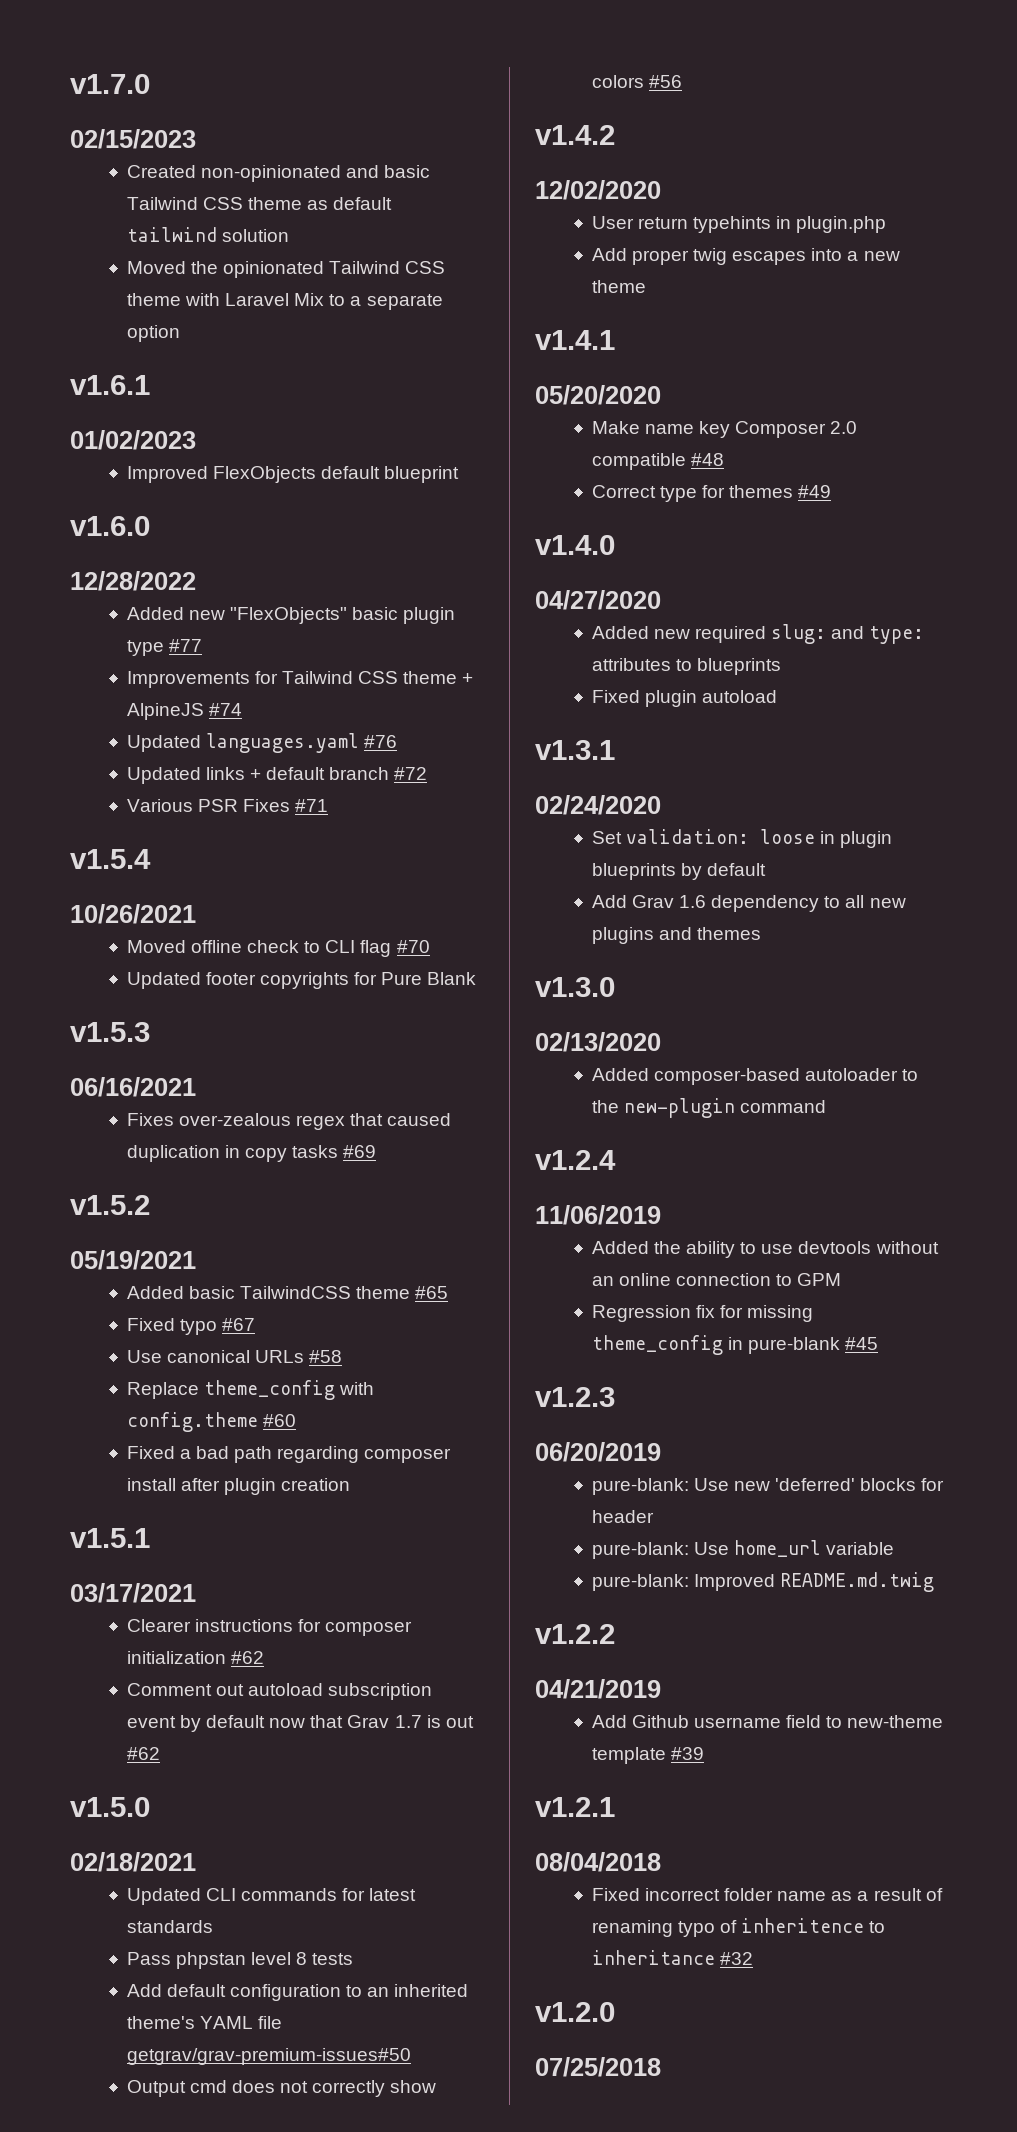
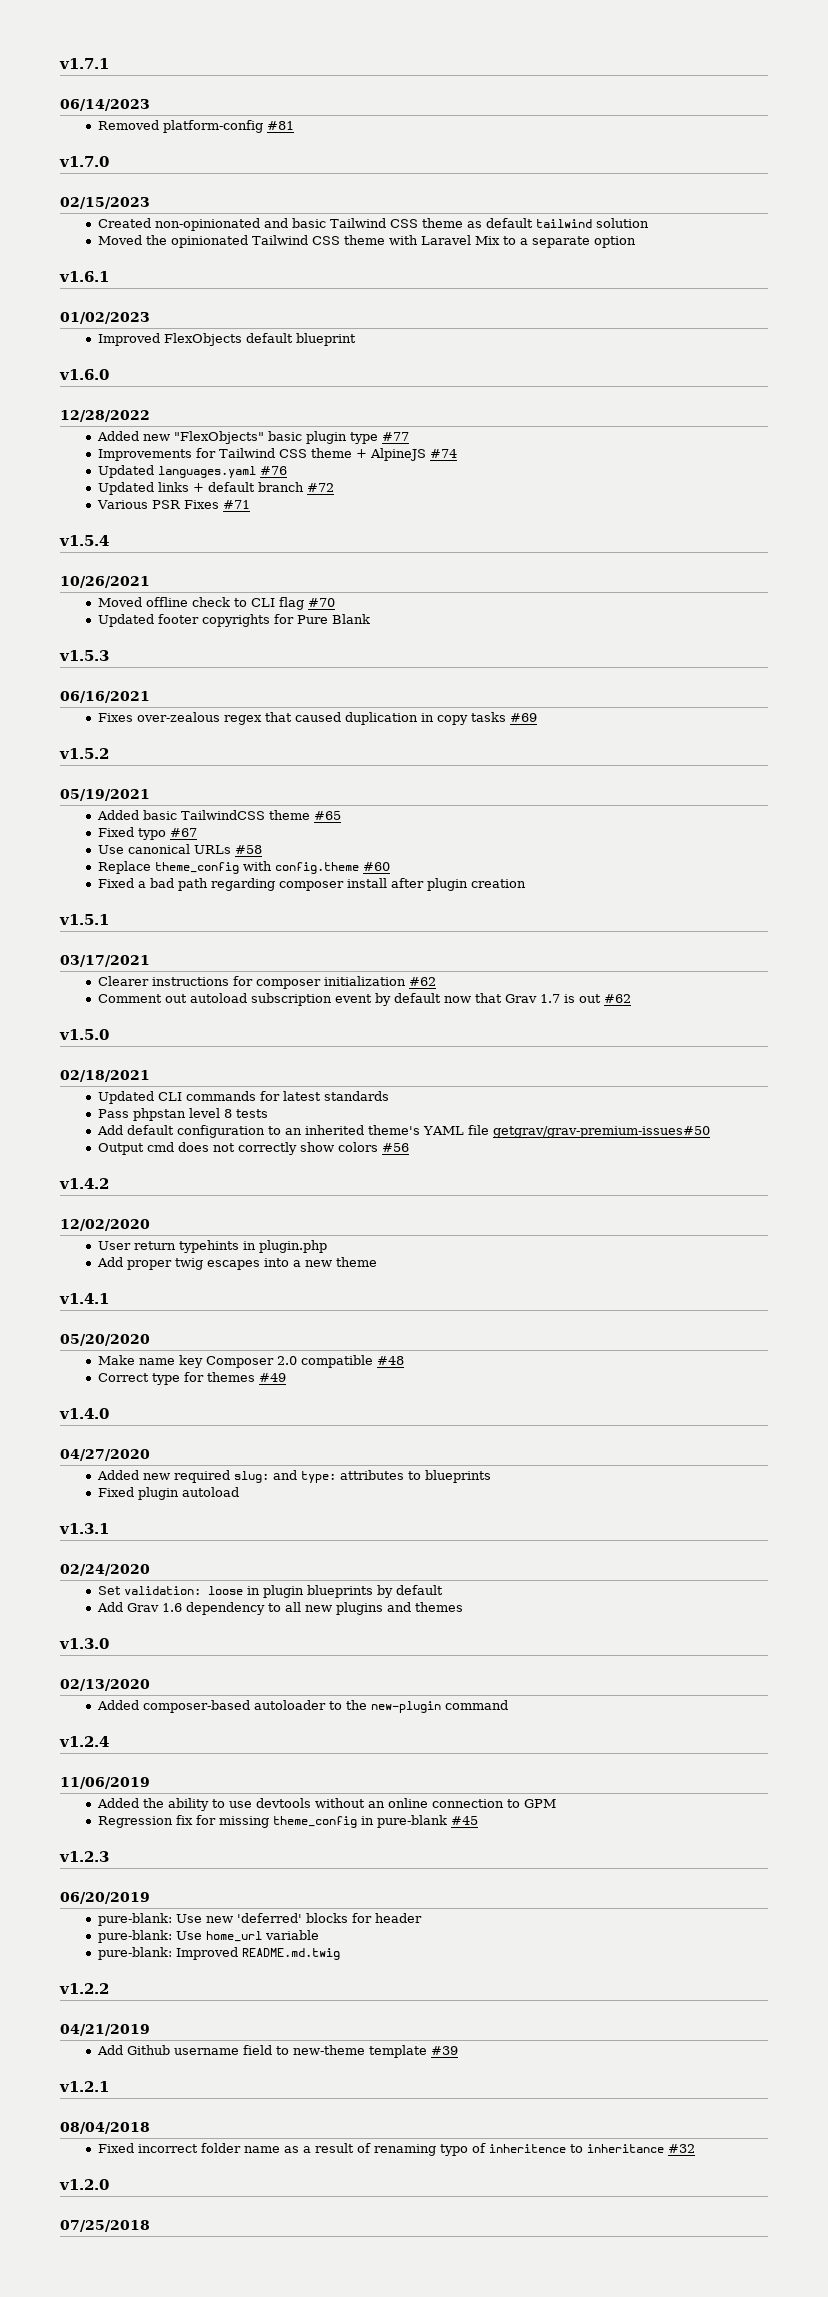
+ v1.7.1
+ 06/14/2023
+ Removed platform-config #81

